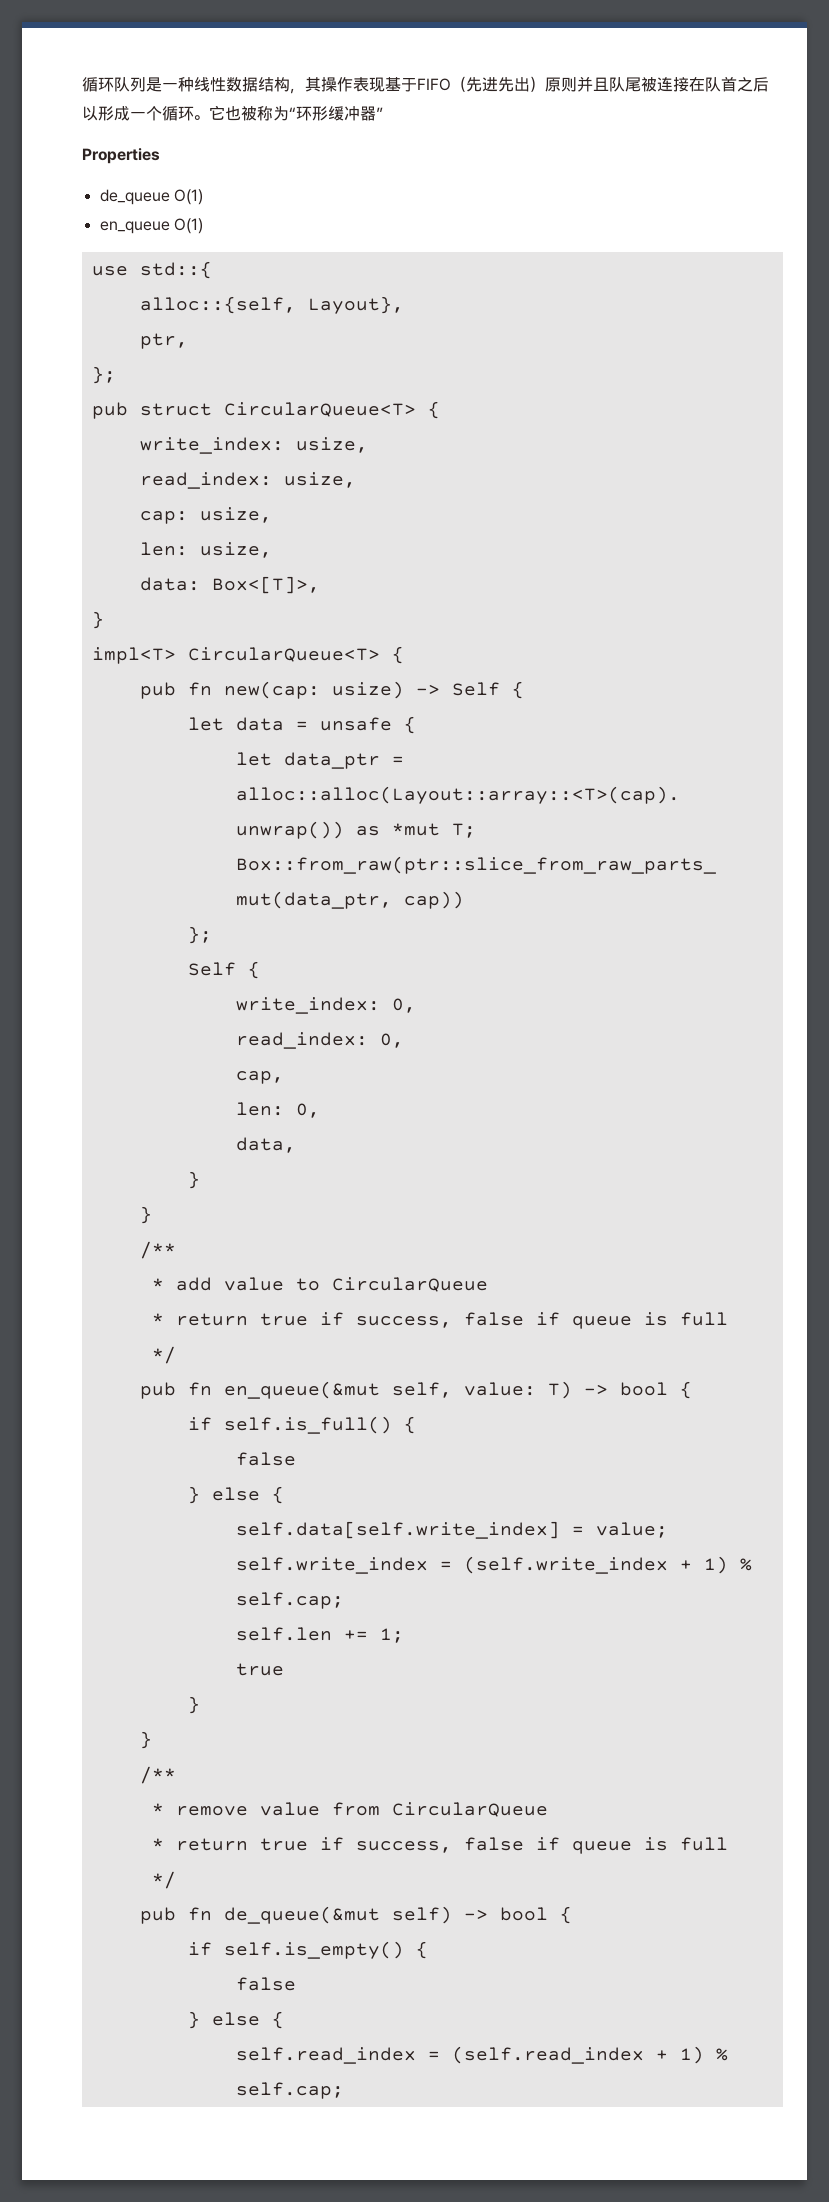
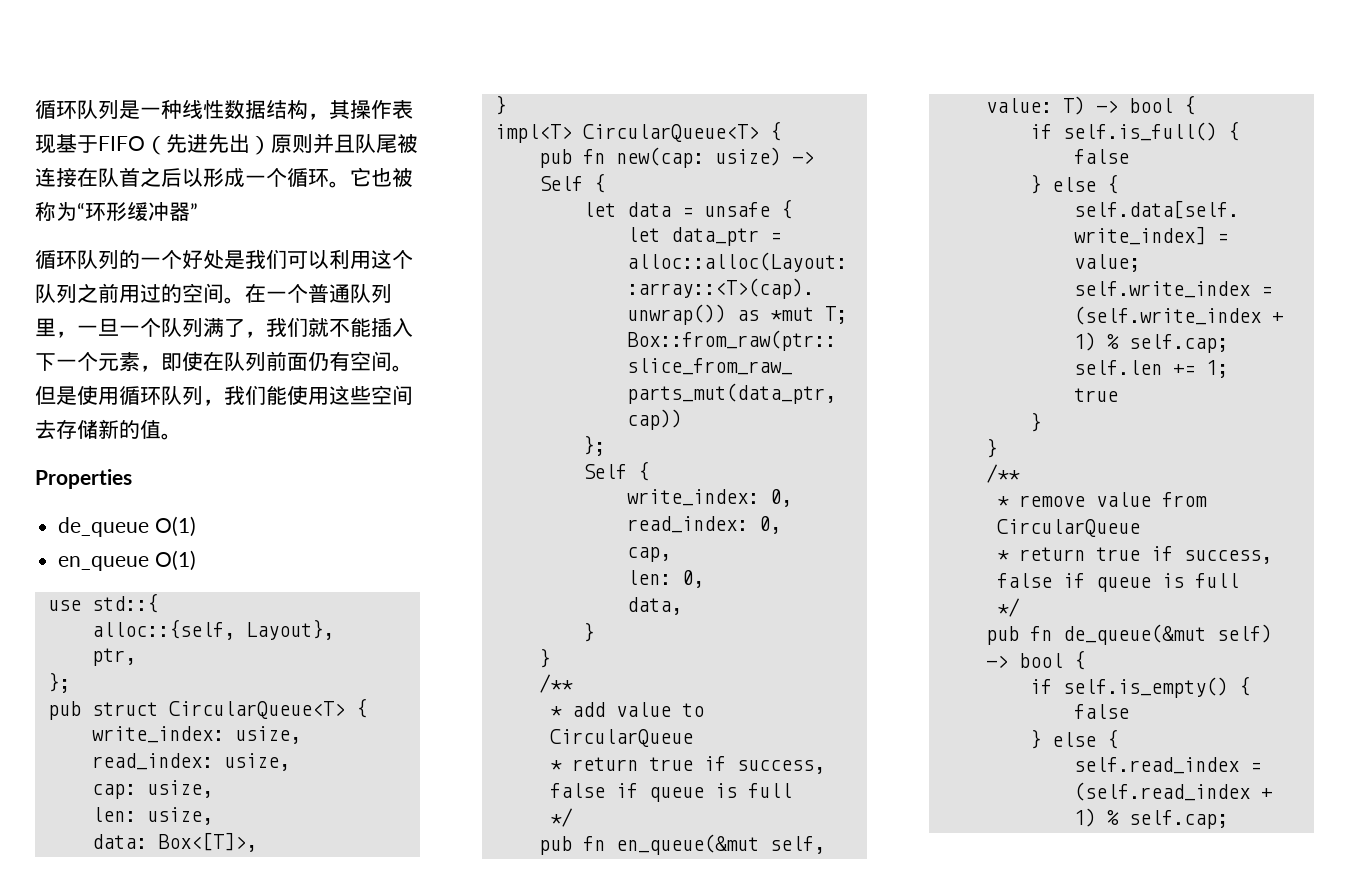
+ 循环队列的一个好处是我们可以利用这个队列之前用过的空间。在一个普通队列里，一旦一个队列满了，我们就不能插入下一个元素，即使在队列前面仍有空间。但是使用循环队列，我们能使用这些空间去存储新的值。

